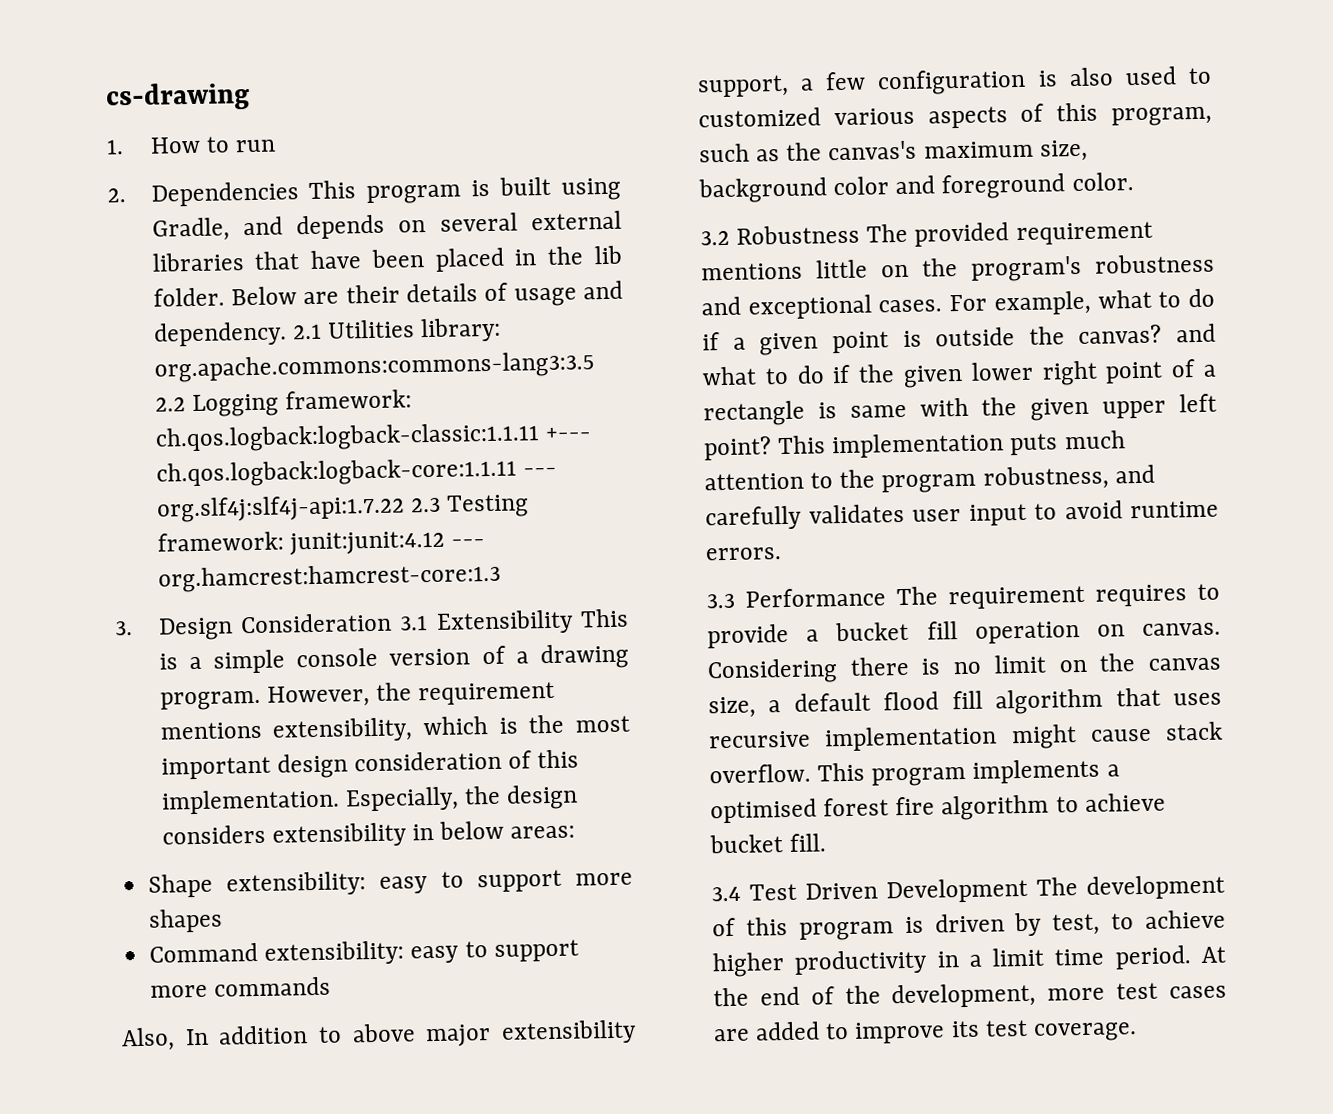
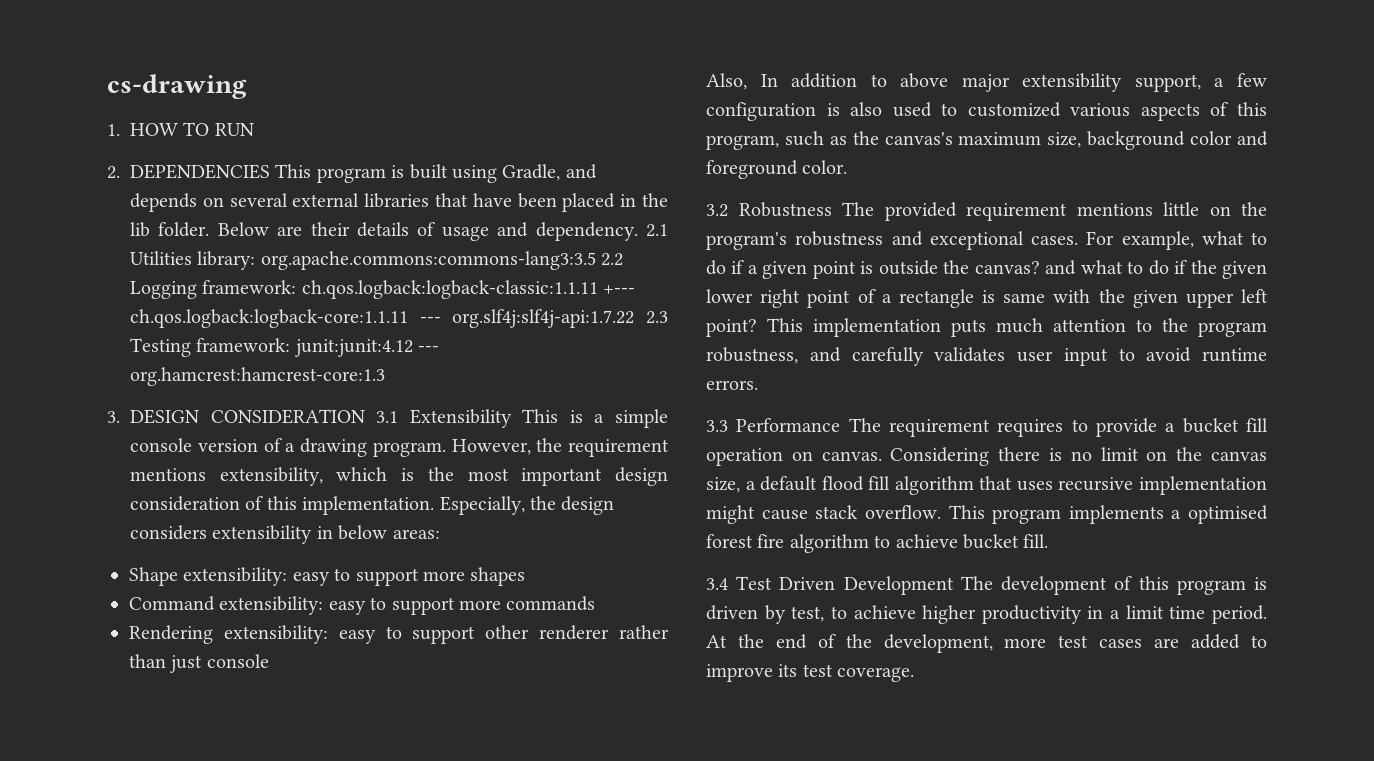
- 1. How to run
+ 1. HOW TO RUN
- 2. Dependencies This program is built using Gradle, and depends on several external libraries that have been placed in the lib folder.
+ 2. DEPENDENCIES This program is built using Gradle, and depends on several external libraries that have been placed in the lib folder.
- 3. Design Consideration 3.1 Extensibility This is a simple console version of a drawing program.
+ 3. DESIGN CONSIDERATION 3.1 Extensibility This is a simple console version of a drawing program.
+ Rendering extensibility: easy to support other renderer rather than just console

